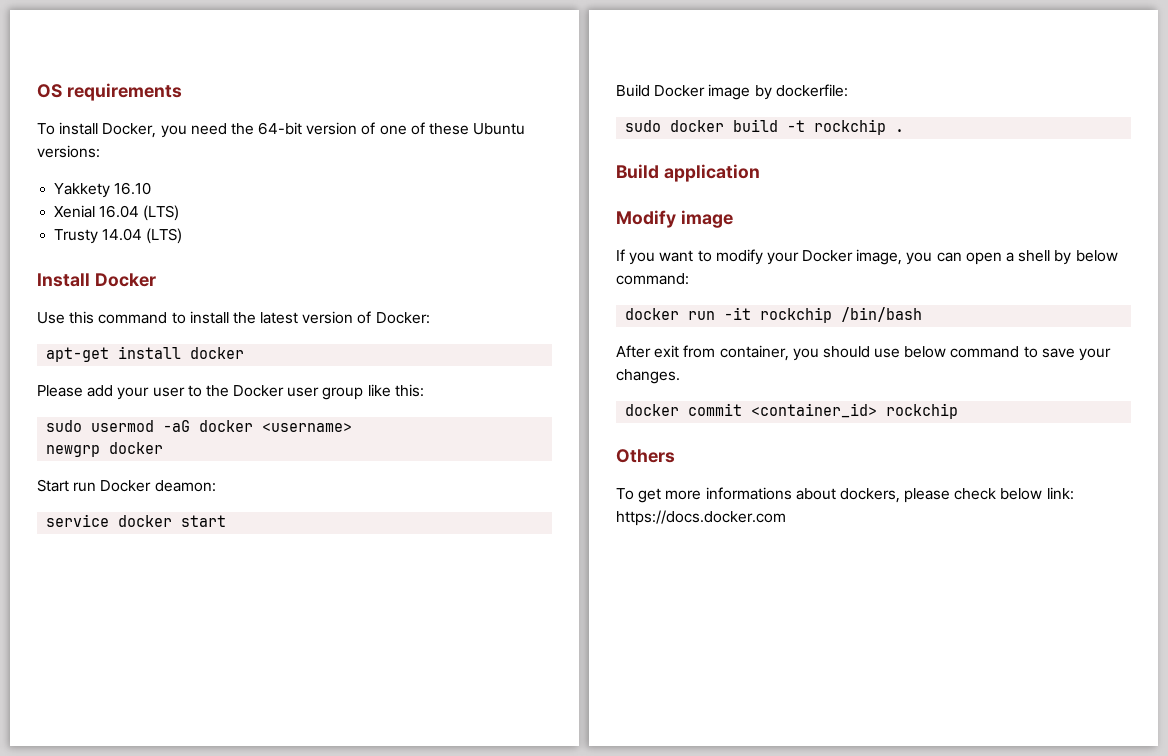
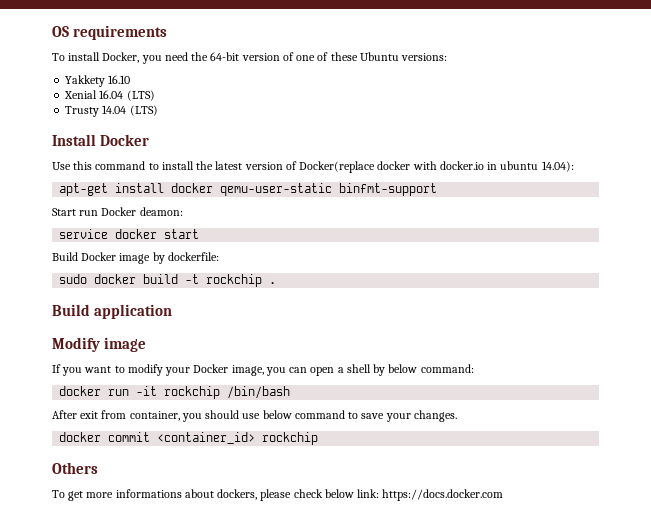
- Use this command to install the latest version of Docker:
- apt-get install docker
- Please add your user to the Docker user group like this:
- sudo usermod -aG docker <username>
- newgrp docker
+ Use this command to install the latest version of Docker(replace docker with docker.io in ubuntu 14.04):
+ apt-get install docker qemu-user-static binfmt-support

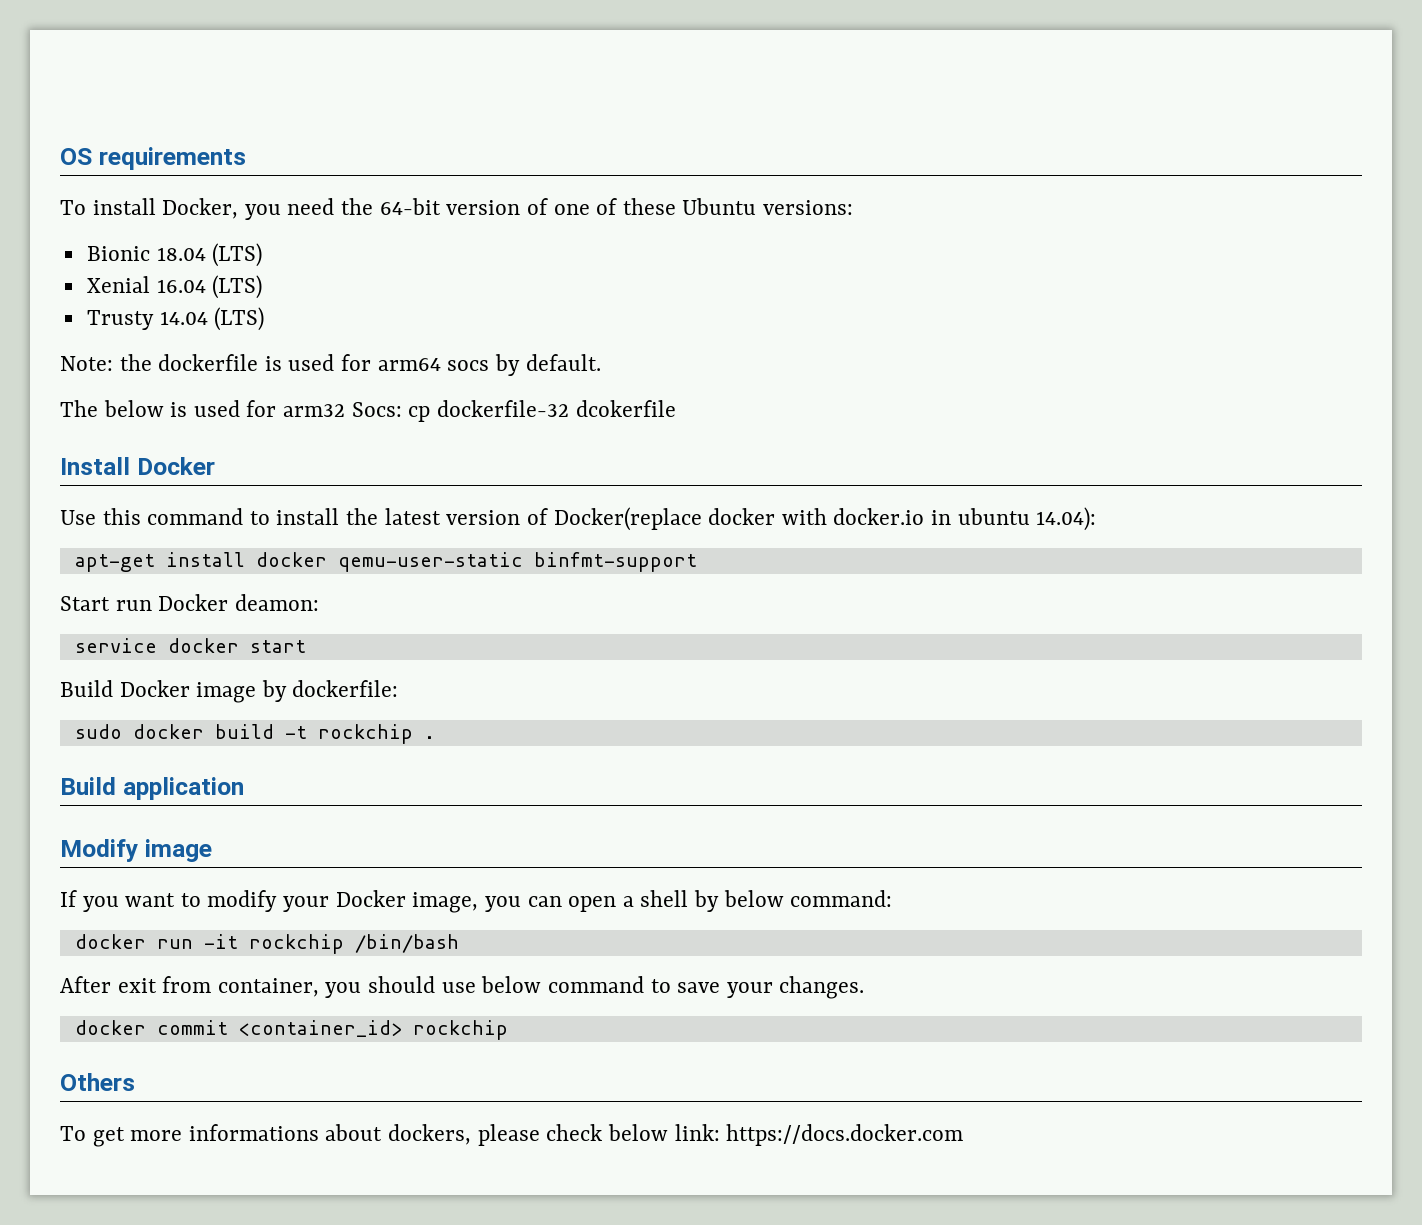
- Yakkety 16.10
+ Bionic 18.04 (LTS)
+ Note: the dockerfile is used for arm64 socs by default.
+ The below is used for arm32 Socs: cp dockerfile-32 dcokerfile

